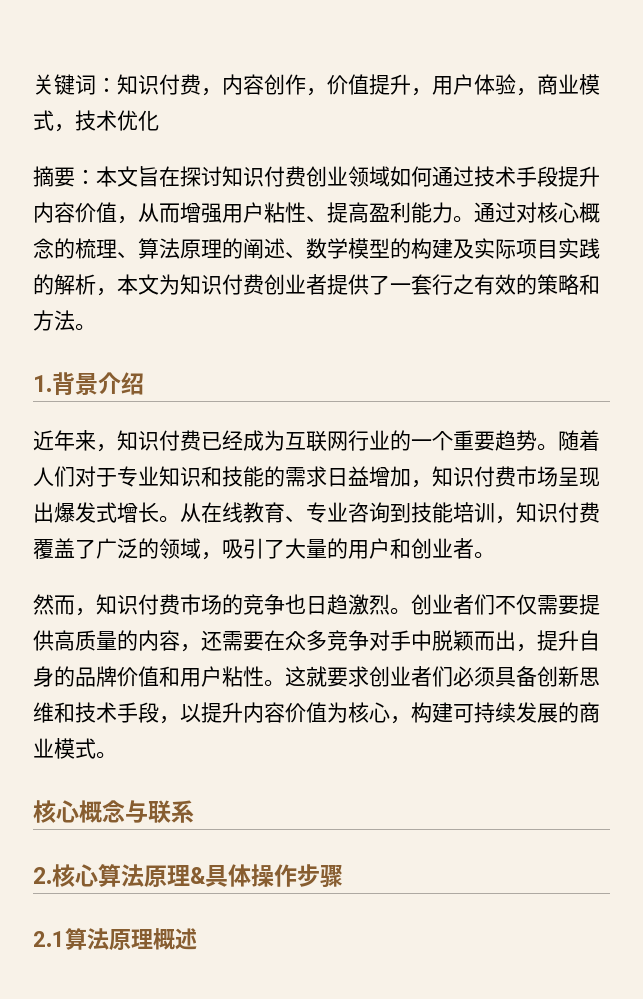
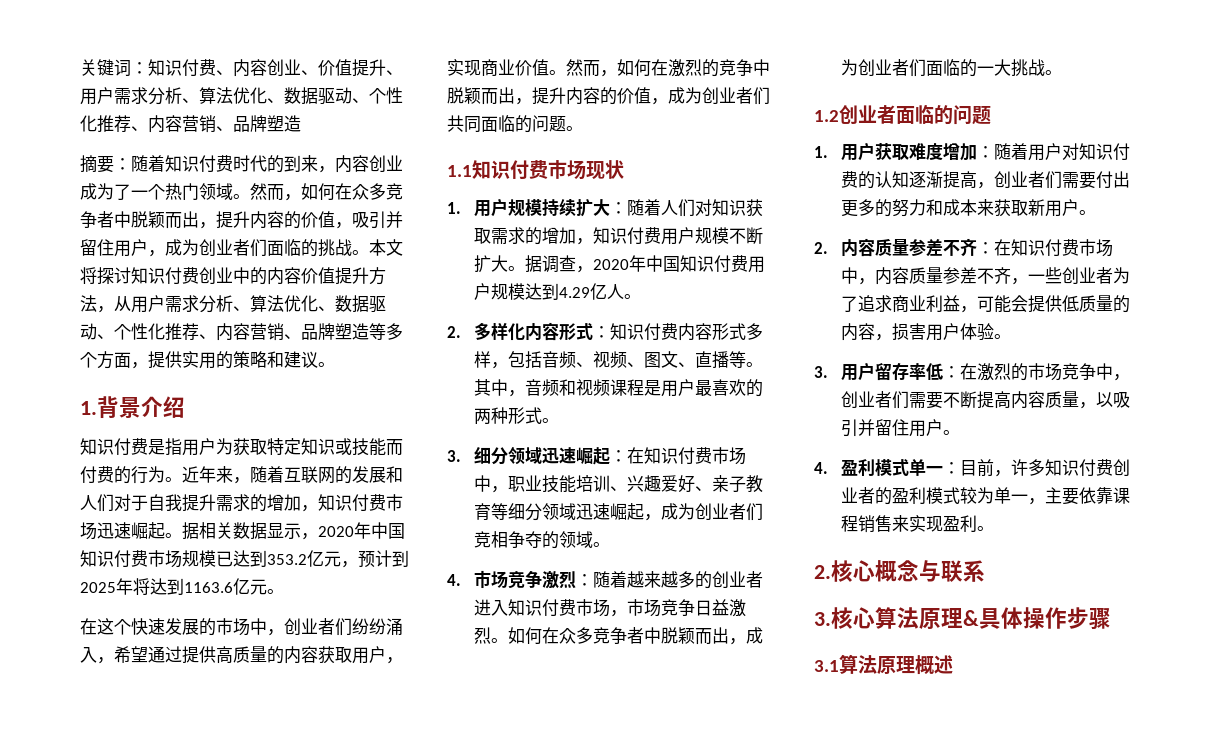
- 关键词：知识付费，内容创作，价值提升，用户体验，商业模式，技术优化
- 摘要：本文旨在探讨知识付费创业领域如何通过技术手段提升内容价值，从而增强用户粘性、提高盈利能力。通过对核心概念的梳理、算法原理的阐述、数学模型的构建及实际项目实践的解析，本文为知识付费创业者提供了一套行之有效的策略和方法。
+ 关键词：知识付费、内容创业、价值提升、用户需求分析、算法优化、数据驱动、个性化推荐、内容营销、品牌塑造
+ 摘要：随着知识付费时代的到来，内容创业成为了一个热门领域。然而，如何在众多竞争者中脱颖而出，提升内容的价值，吸引并留住用户，成为创业者们面临的挑战。本文将探讨知识付费创业中的内容价值提升方法，从用户需求分析、算法优化、数据驱动、个性化推荐、内容营销、品牌塑造等多个方面，提供实用的策略和建议。
- 近年来，知识付费已经成为互联网行业的一个重要趋势。随着人们对于专业知识和技能的需求日益增加，知识付费市场呈现出爆发式增长。从在线教育、专业咨询到技能培训，知识付费覆盖了广泛的领域，吸引了大量的用户和创业者。
- 然而，知识付费市场的竞争也日趋激烈。创业者们不仅需要提供高质量的内容，还需要在众多竞争对手中脱颖而出，提升自身的品牌价值和用户粘性。这就要求创业者们必须具备创新思维和技术手段，以提升内容价值为核心，构建可持续发展的商业模式。
- 核心概念与联系
+ 知识付费是指用户为获取特定知识或技能而付费的行为。近年来，随着互联网的发展和人们对于自我提升需求的增加，知识付费市场迅速崛起。据相关数据显示，2020年中国知识付费市场规模已达到353.2亿元，预计到2025年将达到1163.6亿元。
+ 在这个快速发展的市场中，创业者们纷纷涌入，希望通过提供高质量的内容获取用户，实现商业价值。然而，如何在激烈的竞争中脱颖而出，提升内容的价值，成为创业者们共同面临的问题。
+ 1.1知识付费市场现状
+ 1.用户规模持续扩大：随着人们对知识获取需求的增加，知识付费用户规模不断扩大。据调查，2020年中国知识付费用户规模达到4.29亿人。
+ 2.多样化内容形式：知识付费内容形式多样，包括音频、视频、图文、直播等。其中，音频和视频课程是用户最喜欢的两种形式。
+ 3.细分领域迅速崛起：在知识付费市场中，职业技能培训、兴趣爱好、亲子教育等细分领域迅速崛起，成为创业者们竞相争夺的领域。
+ 4.市场竞争激烈：随着越来越多的创业者进入知识付费市场，市场竞争日益激烈。如何在众多竞争者中脱颖而出，成为创业者们面临的一大挑战。
+ 1.2创业者面临的问题
+ 1.用户获取难度增加：随着用户对知识付费的认知逐渐提高，创业者们需要付出更多的努力和成本来获取新用户。
+ 2.内容质量参差不齐：在知识付费市场中，内容质量参差不齐，一些创业者为了追求商业利益，可能会提供低质量的内容，损害用户体验。
+ 3.用户留存率低：在激烈的市场竞争中，创业者们需要不断提高内容质量，以吸引并留住用户。
+ 4.盈利模式单一：目前，许多知识付费创业者的盈利模式较为单一，主要依靠课程销售来实现盈利。
+ 2.核心概念与联系
- 2.核心算法原理&具体操作步骤
+ 3.核心算法原理&具体操作步骤
- 2.1算法原理概述
+ 3.1算法原理概述

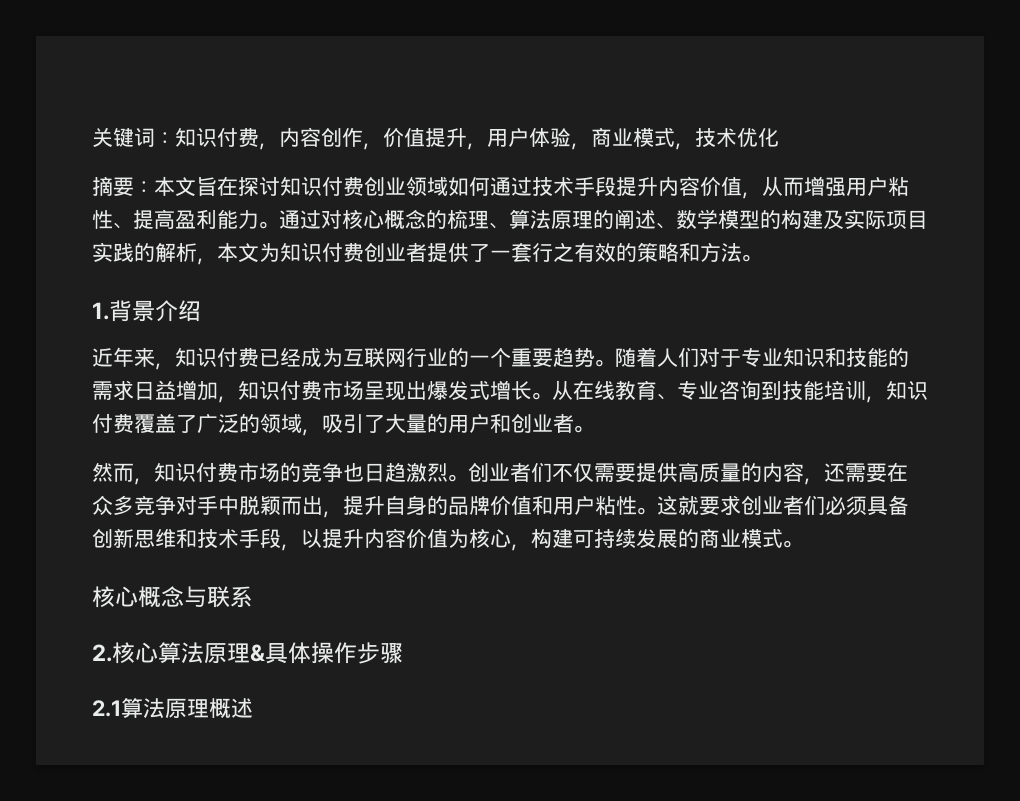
- 关键词：知识付费、内容创业、价值提升、用户需求分析、算法优化、数据驱动、个性化推荐、内容营销、品牌塑造
- 摘要：随着知识付费时代的到来，内容创业成为了一个热门领域。然而，如何在众多竞争者中脱颖而出，提升内容的价值，吸引并留住用户，成为创业者们面临的挑战。本文将探讨知识付费创业中的内容价值提升方法，从用户需求分析、算法优化、数据驱动、个性化推荐、内容营销、品牌塑造等多个方面，提供实用的策略和建议。
+ 关键词：知识付费，内容创作，价值提升，用户体验，商业模式，技术优化
+ 摘要：本文旨在探讨知识付费创业领域如何通过技术手段提升内容价值，从而增强用户粘性、提高盈利能力。通过对核心概念的梳理、算法原理的阐述、数学模型的构建及实际项目实践的解析，本文为知识付费创业者提供了一套行之有效的策略和方法。
- 知识付费是指用户为获取特定知识或技能而付费的行为。近年来，随着互联网的发展和人们对于自我提升需求的增加，知识付费市场迅速崛起。据相关数据显示，2020年中国知识付费市场规模已达到353.2亿元，预计到2025年将达到1163.6亿元。
- 在这个快速发展的市场中，创业者们纷纷涌入，希望通过提供高质量的内容获取用户，实现商业价值。然而，如何在激烈的竞争中脱颖而出，提升内容的价值，成为创业者们共同面临的问题。
- 1.1知识付费市场现状
- 1.用户规模持续扩大：随着人们对知识获取需求的增加，知识付费用户规模不断扩大。据调查，2020年中国知识付费用户规模达到4.29亿人。
- 2.多样化内容形式：知识付费内容形式多样，包括音频、视频、图文、直播等。其中，音频和视频课程是用户最喜欢的两种形式。
- 3.细分领域迅速崛起：在知识付费市场中，职业技能培训、兴趣爱好、亲子教育等细分领域迅速崛起，成为创业者们竞相争夺的领域。
- 4.市场竞争激烈：随着越来越多的创业者进入知识付费市场，市场竞争日益激烈。如何在众多竞争者中脱颖而出，成为创业者们面临的一大挑战。
- 1.2创业者面临的问题
- 1.用户获取难度增加：随着用户对知识付费的认知逐渐提高，创业者们需要付出更多的努力和成本来获取新用户。
- 2.内容质量参差不齐：在知识付费市场中，内容质量参差不齐，一些创业者为了追求商业利益，可能会提供低质量的内容，损害用户体验。
- 3.用户留存率低：在激烈的市场竞争中，创业者们需要不断提高内容质量，以吸引并留住用户。
- 4.盈利模式单一：目前，许多知识付费创业者的盈利模式较为单一，主要依靠课程销售来实现盈利。
- 2.核心概念与联系
+ 近年来，知识付费已经成为互联网行业的一个重要趋势。随着人们对于专业知识和技能的需求日益增加，知识付费市场呈现出爆发式增长。从在线教育、专业咨询到技能培训，知识付费覆盖了广泛的领域，吸引了大量的用户和创业者。
+ 然而，知识付费市场的竞争也日趋激烈。创业者们不仅需要提供高质量的内容，还需要在众多竞争对手中脱颖而出，提升自身的品牌价值和用户粘性。这就要求创业者们必须具备创新思维和技术手段，以提升内容价值为核心，构建可持续发展的商业模式。
+ 核心概念与联系
- 3.核心算法原理&具体操作步骤
+ 2.核心算法原理&具体操作步骤
- 3.1算法原理概述
+ 2.1算法原理概述

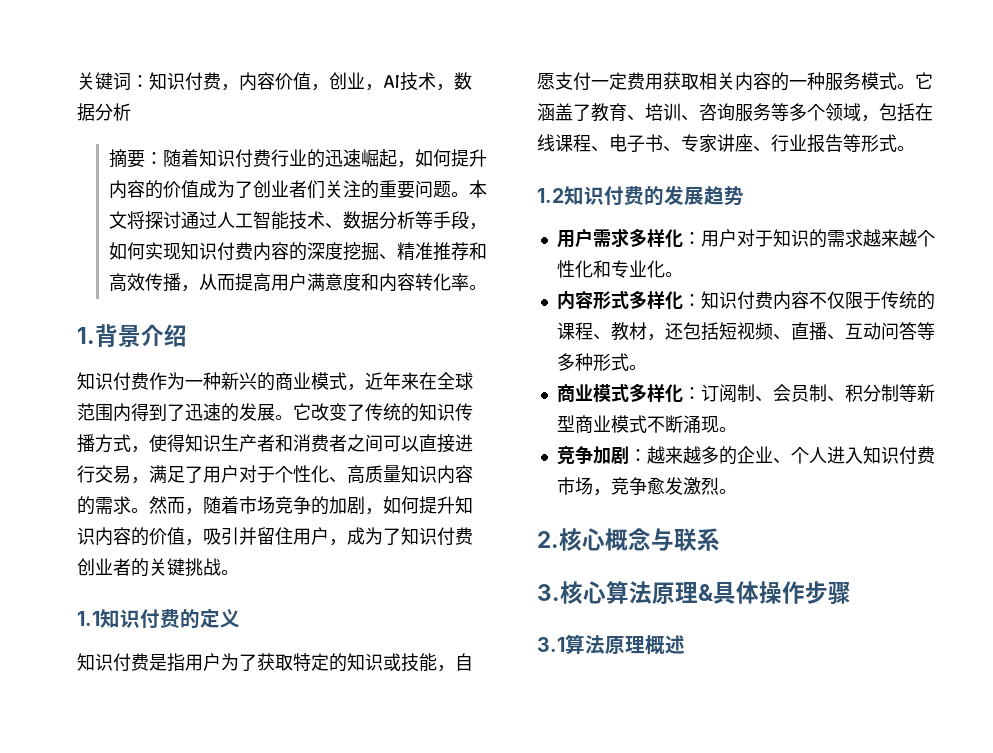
- 关键词：知识付费，内容创作，价值提升，用户体验，商业模式，技术优化
- 摘要：本文旨在探讨知识付费创业领域如何通过技术手段提升内容价值，从而增强用户粘性、提高盈利能力。通过对核心概念的梳理、算法原理的阐述、数学模型的构建及实际项目实践的解析，本文为知识付费创业者提供了一套行之有效的策略和方法。
+ 关键词：知识付费，内容价值，创业，AI技术，数据分析
+ 摘要：随着知识付费行业的迅速崛起，如何提升内容的价值成为了创业者们关注的重要问题。本文将探讨通过人工智能技术、数据分析等手段，如何实现知识付费内容的深度挖掘、精准推荐和高效传播，从而提高用户满意度和内容转化率。
  1.背景介绍
- 近年来，知识付费已经成为互联网行业的一个重要趋势。随着人们对于专业知识和技能的需求日益增加，知识付费市场呈现出爆发式增长。从在线教育、专业咨询到技能培训，知识付费覆盖了广泛的领域，吸引了大量的用户和创业者。
- 然而，知识付费市场的竞争也日趋激烈。创业者们不仅需要提供高质量的内容，还需要在众多竞争对手中脱颖而出，提升自身的品牌价值和用户粘性。这就要求创业者们必须具备创新思维和技术手段，以提升内容价值为核心，构建可持续发展的商业模式。
- 核心概念与联系
+ 知识付费作为一种新兴的商业模式，近年来在全球范围内得到了迅速的发展。它改变了传统的知识传播方式，使得知识生产者和消费者之间可以直接进行交易，满足了用户对于个性化、高质量知识内容的需求。然而，随着市场竞争的加剧，如何提升知识内容的价值，吸引并留住用户，成为了知识付费创业者的关键挑战。
+ 1.1知识付费的定义
+ 知识付费是指用户为了获取特定的知识或技能，自愿支付一定费用获取相关内容的一种服务模式。它涵盖了教育、培训、咨询服务等多个领域，包括在线课程、电子书、专家讲座、行业报告等形式。
+ 1.2知识付费的发展趋势
+ 用户需求多样化：用户对于知识的需求越来越个性化和专业化。
+ 内容形式多样化：知识付费内容不仅限于传统的课程、教材，还包括短视频、直播、互动问答等多种形式。
+ 商业模式多样化：订阅制、会员制、积分制等新型商业模式不断涌现。
+ 竞争加剧：越来越多的企业、个人进入知识付费市场，竞争愈发激烈。
+ 2.核心概念与联系
- 2.核心算法原理&具体操作步骤
+ 3.核心算法原理&具体操作步骤
- 2.1算法原理概述
+ 3.1算法原理概述

